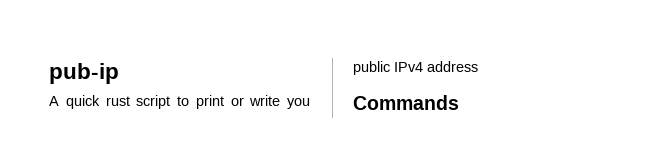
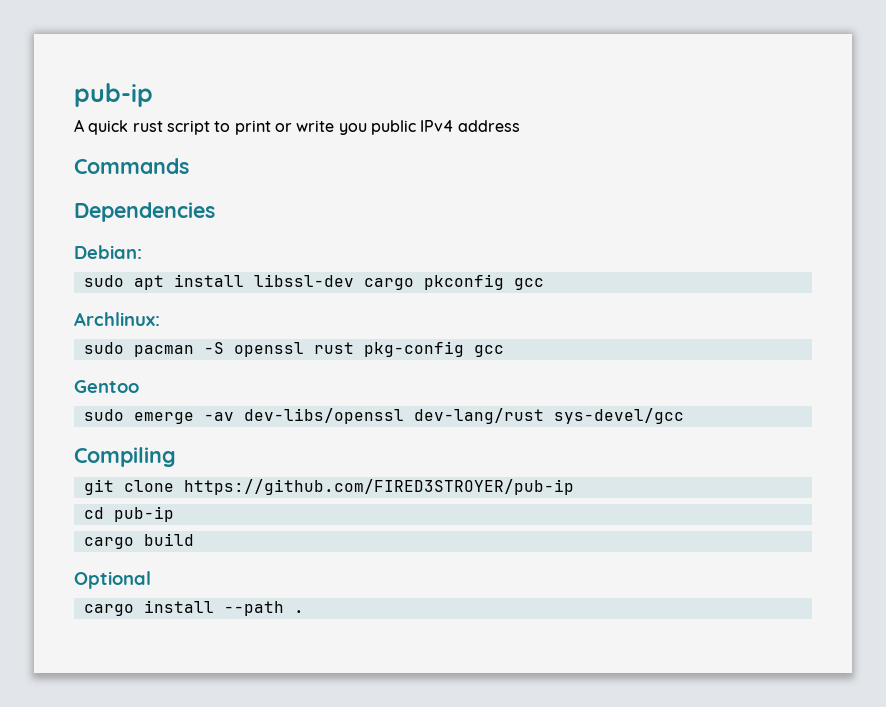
+ Dependencies
+ Debian:
+ sudo apt install libssl-dev cargo pkconfig gcc
+ Archlinux:
+ sudo pacman -S openssl rust pkg-config gcc
+ Gentoo
+ sudo emerge -av dev-libs/openssl dev-lang/rust sys-devel/gcc
+ Compiling
+ git clone https://github.com/FIRED3STROYER/pub-ip
+ cd pub-ip
+ cargo build
+ Optional
+ cargo install --path .

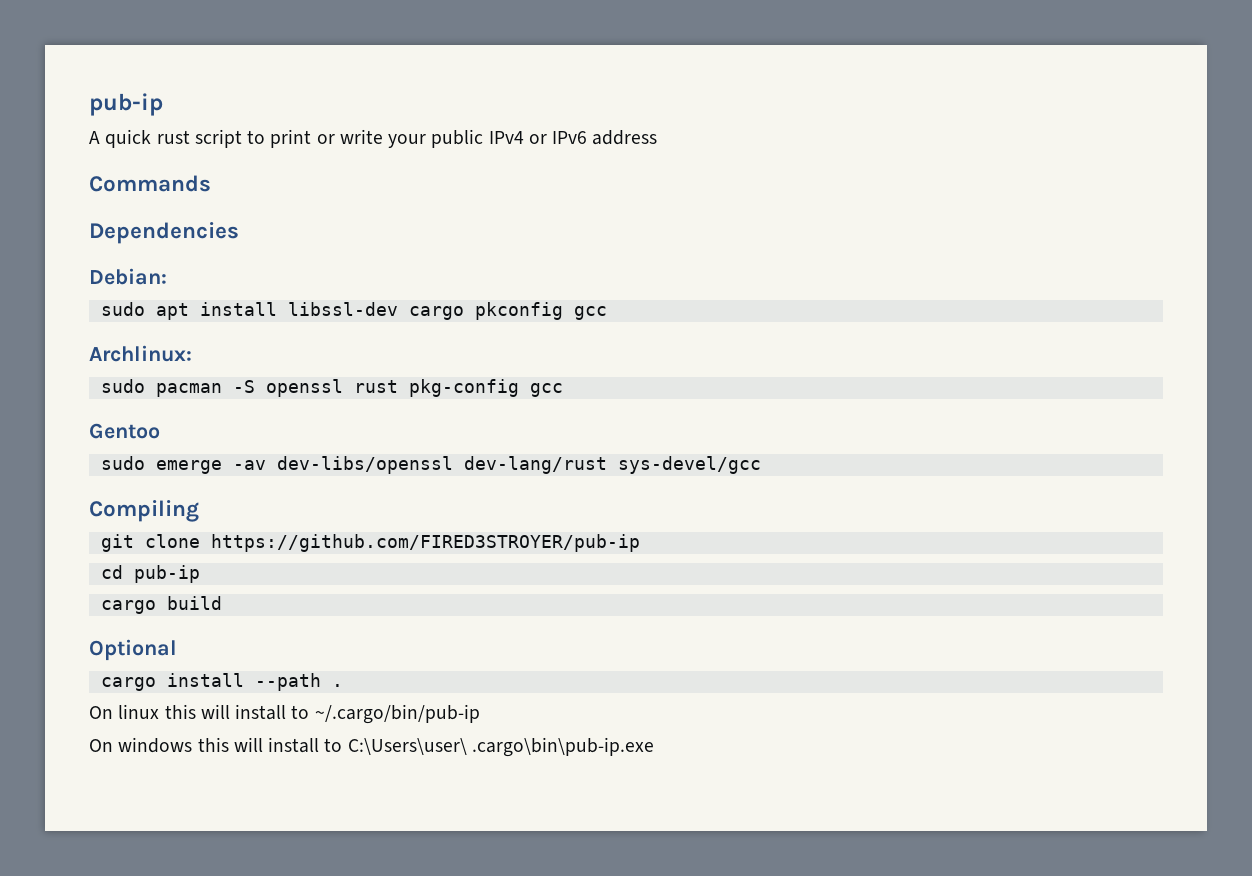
- A quick rust script to print or write you public IPv4 address
+ A quick rust script to print or write your public IPv4 or IPv6 address
+ On linux this will install to ~/.cargo/bin/pub-ip
+ On windows this will install to C:\Users\user\ .cargo\bin\pub-ip.exe

